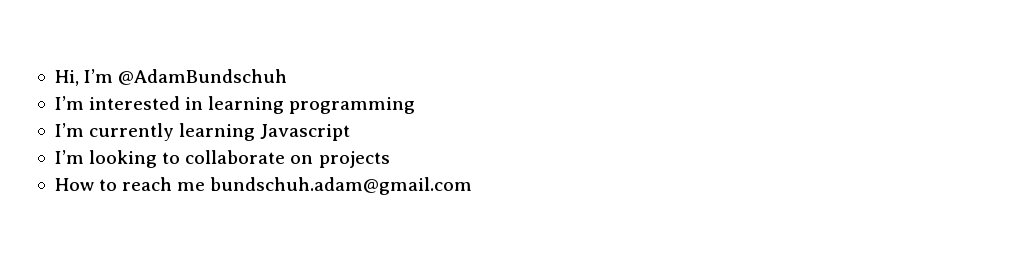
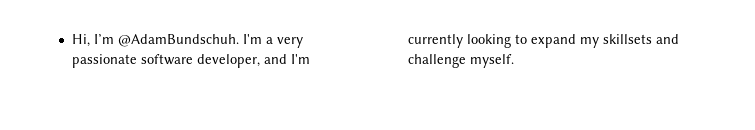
- Hi, I’m @AdamBundschuh
- I’m interested in learning programming
- I’m currently learning Javascript
- I’m looking to collaborate on projects
- How to reach me bundschuh.adam@gmail.com
+ Hi, I’m @AdamBundschuh. I'm a very passionate software developer, and I'm currently looking to expand my skillsets and challenge myself.

